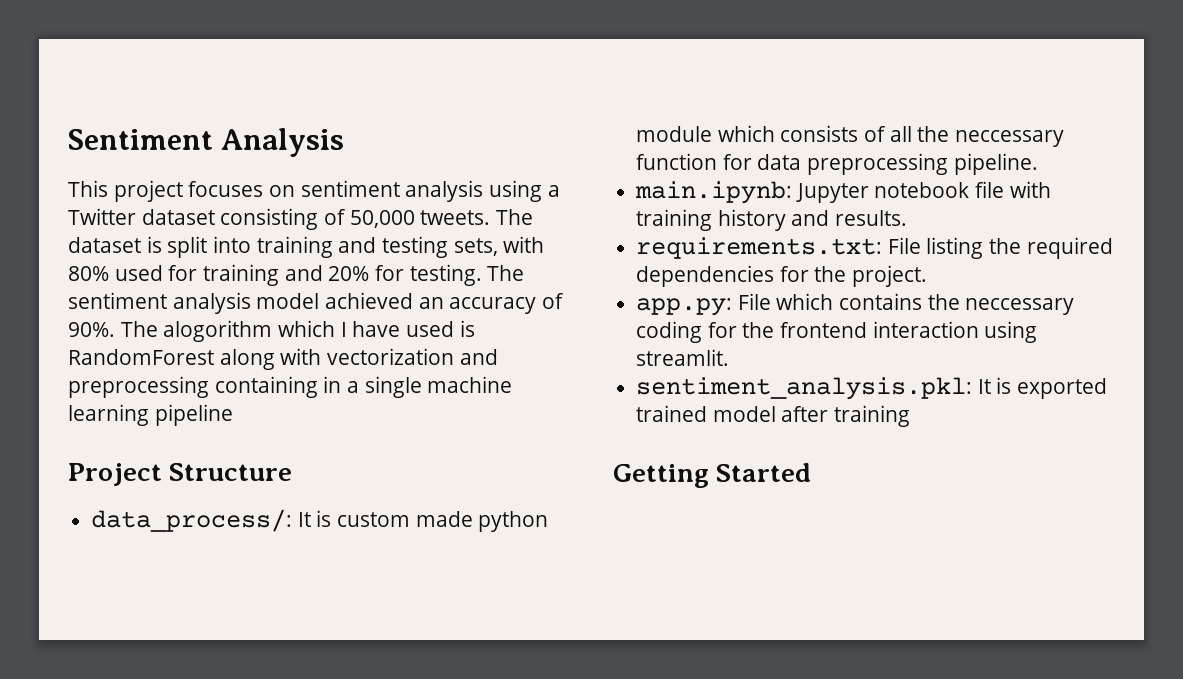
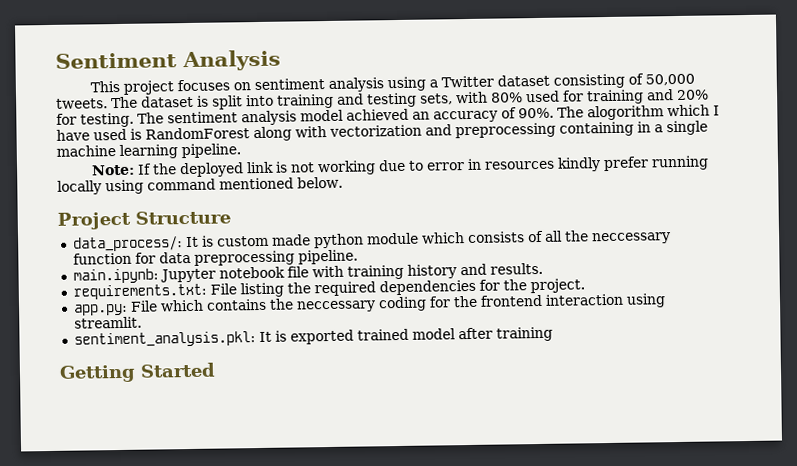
- The alogorithm which I have used is RandomForest along with vectorization and preprocessing containing in a single machine learning pipeline
+ The alogorithm which I have used is RandomForest along with vectorization and preprocessing containing in a single machine learning pipeline.
+ Note: If the deployed link is not working due to error in resources kindly prefer running locally using command mentioned below.

